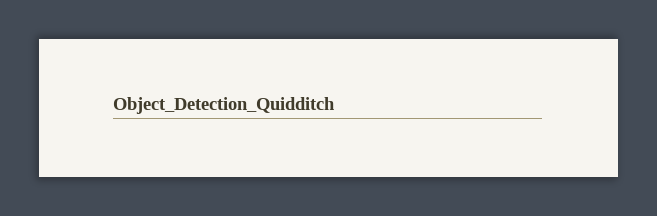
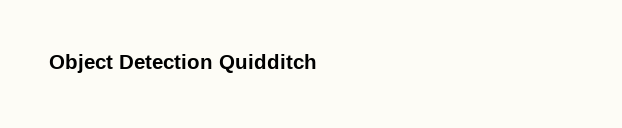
- Object_Detection_Quidditch
+ Object Detection Quidditch

